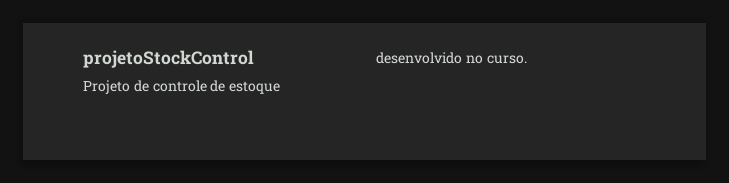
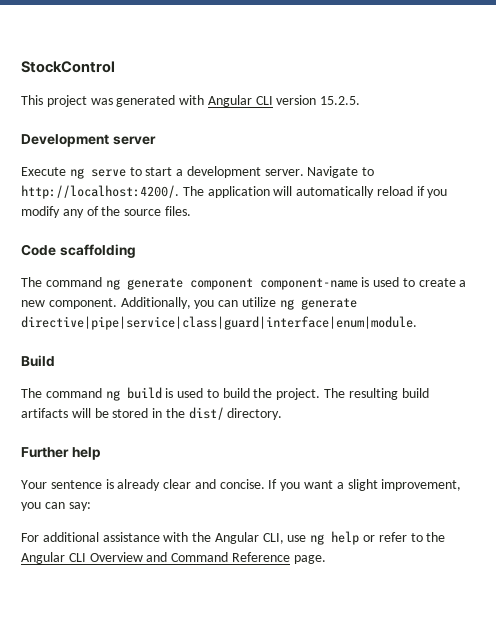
- projetoStockControl
- Projeto de controle de estoque desenvolvido no curso.
+ StockControl
+ This project was generated with Angular CLI version 15.2.5.
+ Development server
+ Execute ng serve to start a development server. Navigate to http://localhost:4200/. The application will automatically reload if you modify any of the source files.
+ Code scaffolding
+ The command ng generate component component-name is used to create a new component. Additionally, you can utilize ng generate directive|pipe|service|class|guard|interface|enum|module.
+ Build
+ The command ng build is used to build the project. The resulting build artifacts will be stored in the dist/ directory.
+ Further help
+ Your sentence is already clear and concise. If you want a slight improvement, you can say:
+ For additional assistance with the Angular CLI, use ng help or refer to the Angular CLI Overview and Command Reference page.

